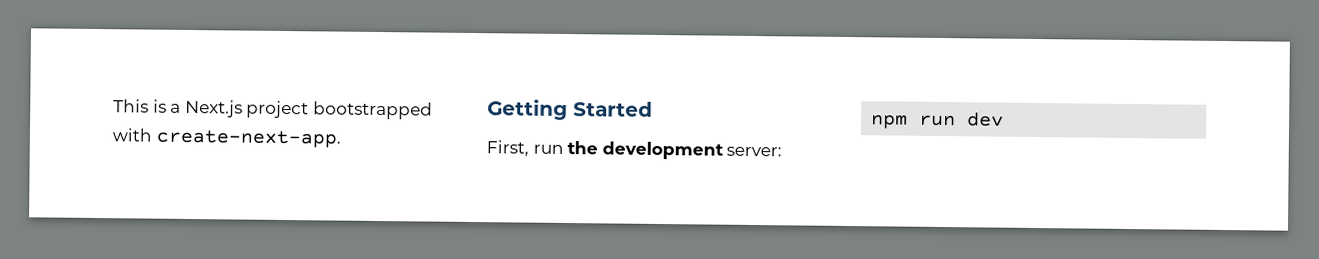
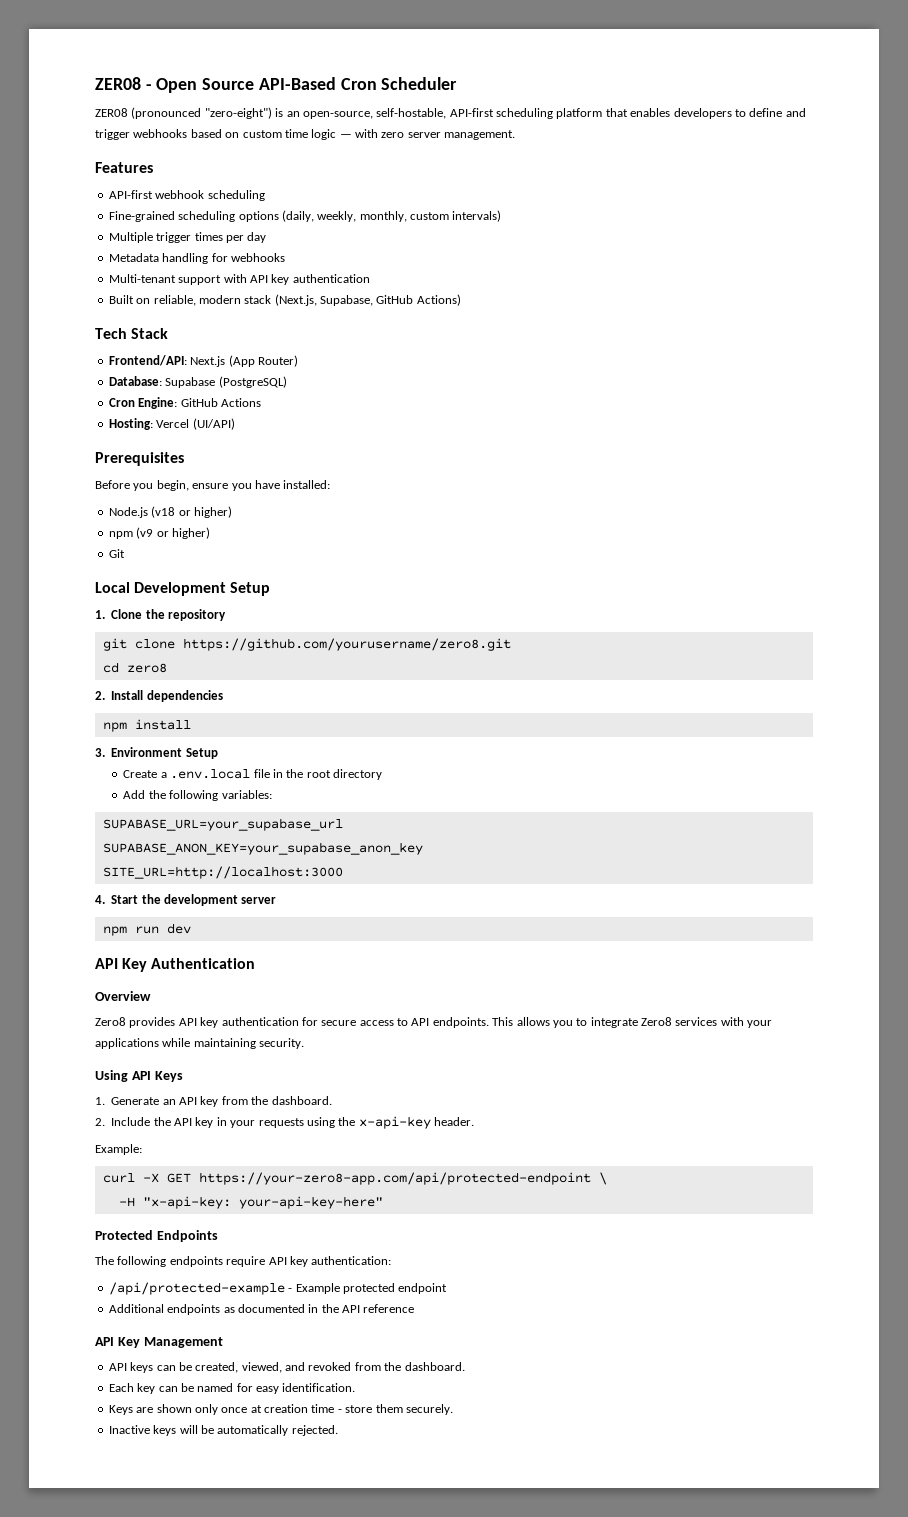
- This is a Next.js project bootstrapped with create-next-app.
- Getting Started
- First, run the development server:
+ ZER08 - Open Source API-Based Cron Scheduler
+ ZER08 (pronounced "zero-eight") is an open-source, self-hostable, API-first scheduling platform that enables developers to define and trigger webhooks based on custom time logic — with zero server management.
+ Features
+ API-first webhook scheduling
+ Fine-grained scheduling options (daily, weekly, monthly, custom intervals)
+ Multiple trigger times per day
+ Metadata handling for webhooks
+ Multi-tenant support with API key authentication
+ Built on reliable, modern stack (Next.js, Supabase, GitHub Actions)
+ Tech Stack
+ Frontend/API: Next.js (App Router)
+ Database: Supabase (PostgreSQL)
+ Cron Engine: GitHub Actions
+ Hosting: Vercel (UI/API)
+ Prerequisites
+ Before you begin, ensure you have installed:
+ Node.js (v18 or higher)
+ npm (v9 or higher)
+ Git
+ Local Development Setup
+ 1. Clone the repository
+ git clone https://github.com/yourusername/zero8.git
+ cd zero8
+ 2. Install dependencies
+ npm install
+ 3. Environment Setup
+ Create a .env.local file in the root directory
+ Add the following variables:
+ SUPABASE_URL=your_supabase_url
+ SUPABASE_ANON_KEY=your_supabase_anon_key
+ SITE_URL=http://localhost:3000
+ 4. Start the development server
+ API Key Authentication
+ Overview
+ Zero8 provides API key authentication for secure access to API endpoints. This allows you to integrate Zero8 services with your applications while maintaining security.
+ Using API Keys
+ 1. Generate an API key from the dashboard.
+ 2. Include the API key in your requests using the x-api-key header.
+ Example:
+ curl -X GET https://your-zero8-app.com/api/protected-endpoint \
+ -H "x-api-key: your-api-key-here"
+ Protected Endpoints
+ The following endpoints require API key authentication:
+ /api/protected-example - Example protected endpoint
+ Additional endpoints as documented in the API reference
+ API Key Management
+ API keys can be created, viewed, and revoked from the dashboard.
+ Each key can be named for easy identification.
+ Keys are shown only once at creation time - store them securely.
+ Inactive keys will be automatically rejected.

